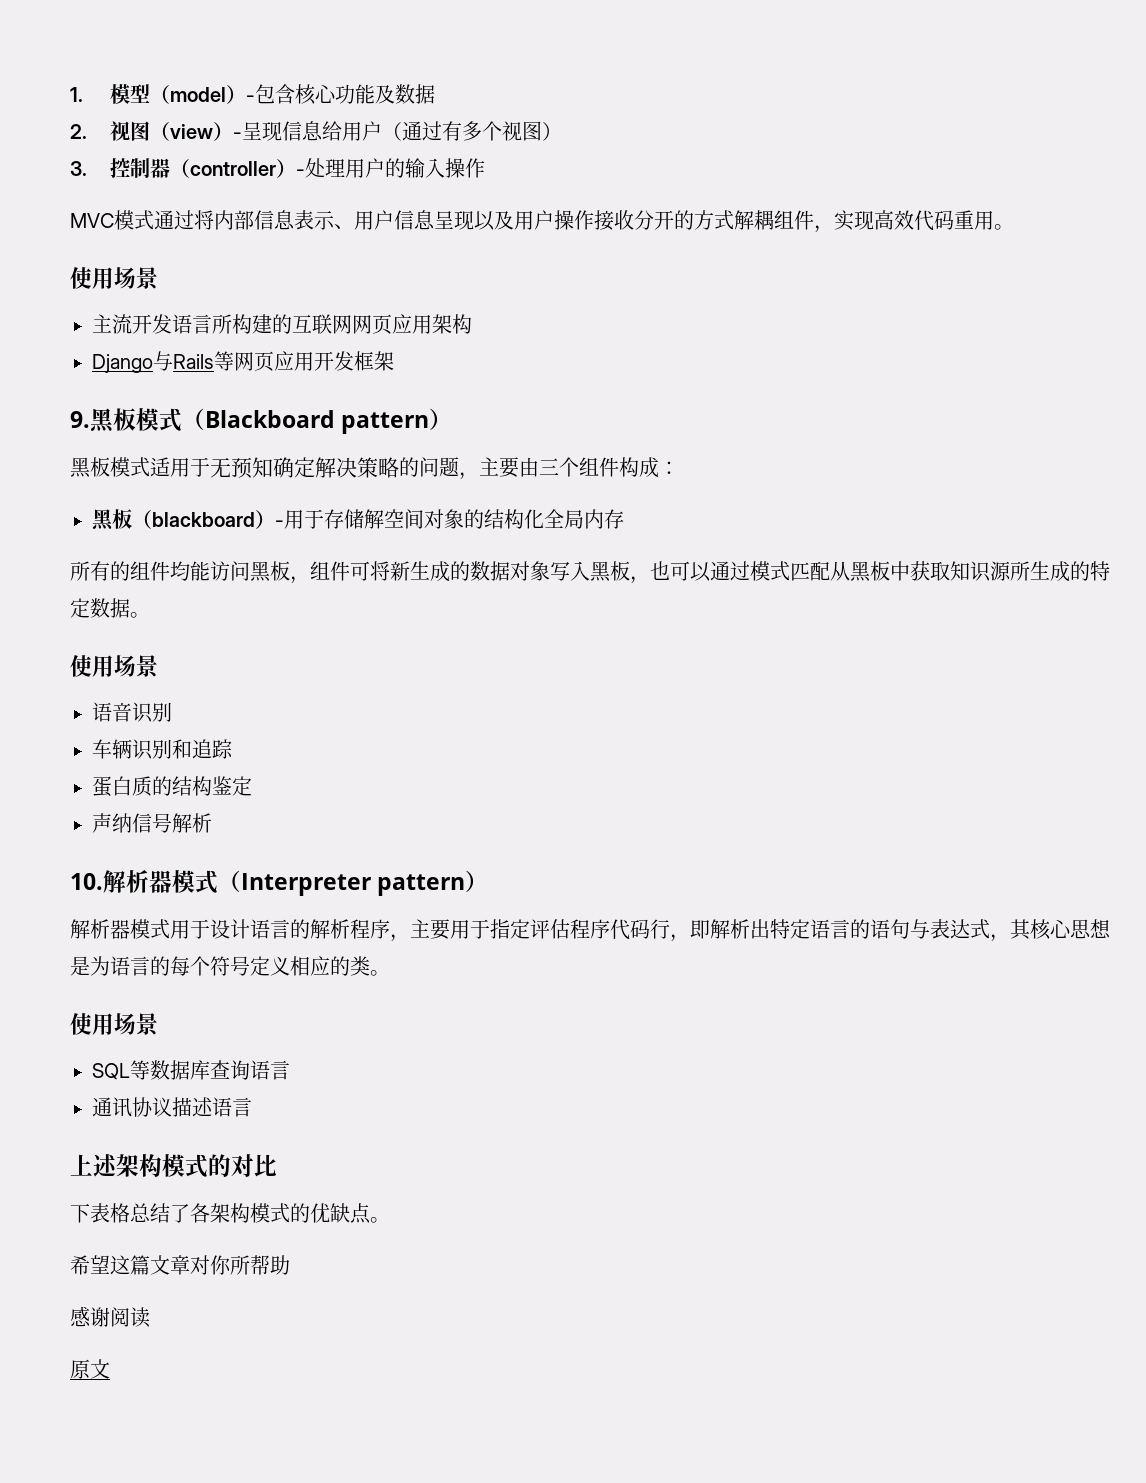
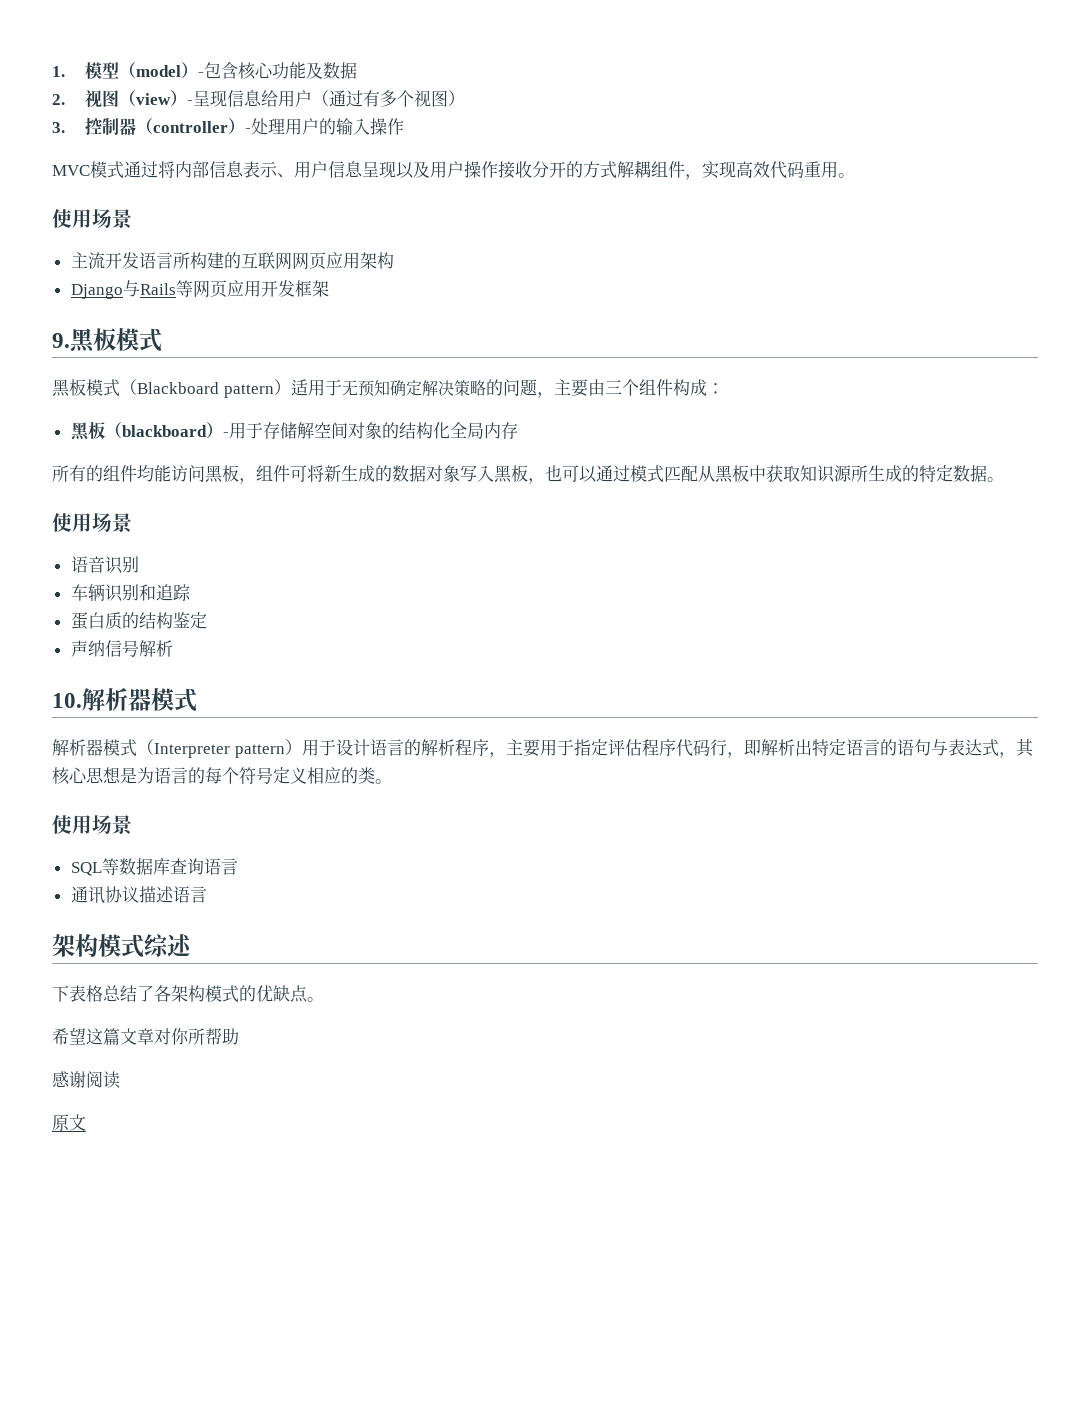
- 9.黑板模式（Blackboard pattern）
- 黑板模式适用于无预知确定解决策略的问题，主要由三个组件构成：
+ 9.黑板模式
+ 黑板模式（Blackboard pattern）适用于无预知确定解决策略的问题，主要由三个组件构成：
- 10.解析器模式（Interpreter pattern）
- 解析器模式用于设计语言的解析程序，主要用于指定评估程序代码行，即解析出特定语言的语句与表达式，其核心思想是为语言的每个符号定义相应的类。
+ 10.解析器模式
+ 解析器模式（Interpreter pattern）用于设计语言的解析程序，主要用于指定评估程序代码行，即解析出特定语言的语句与表达式，其核心思想是为语言的每个符号定义相应的类。
- 上述架构模式的对比
+ 架构模式综述

